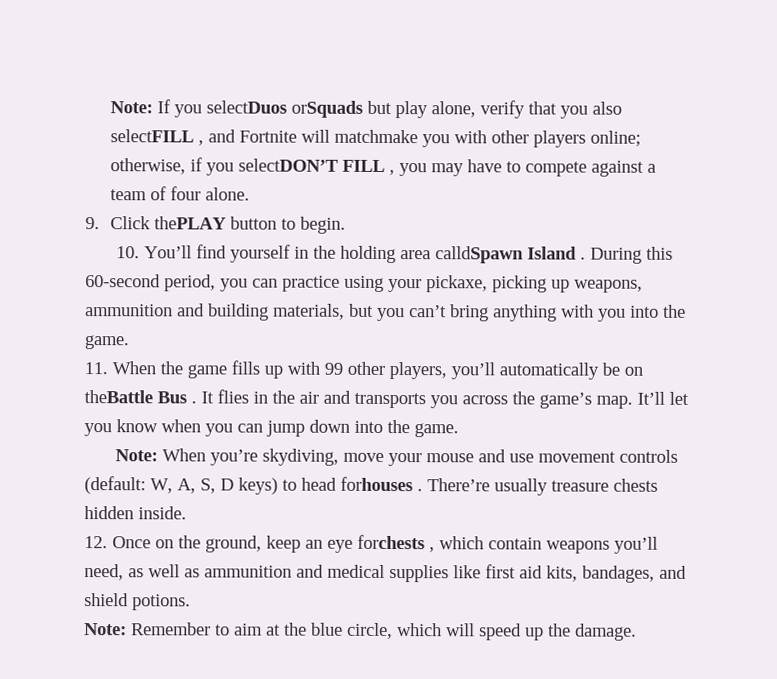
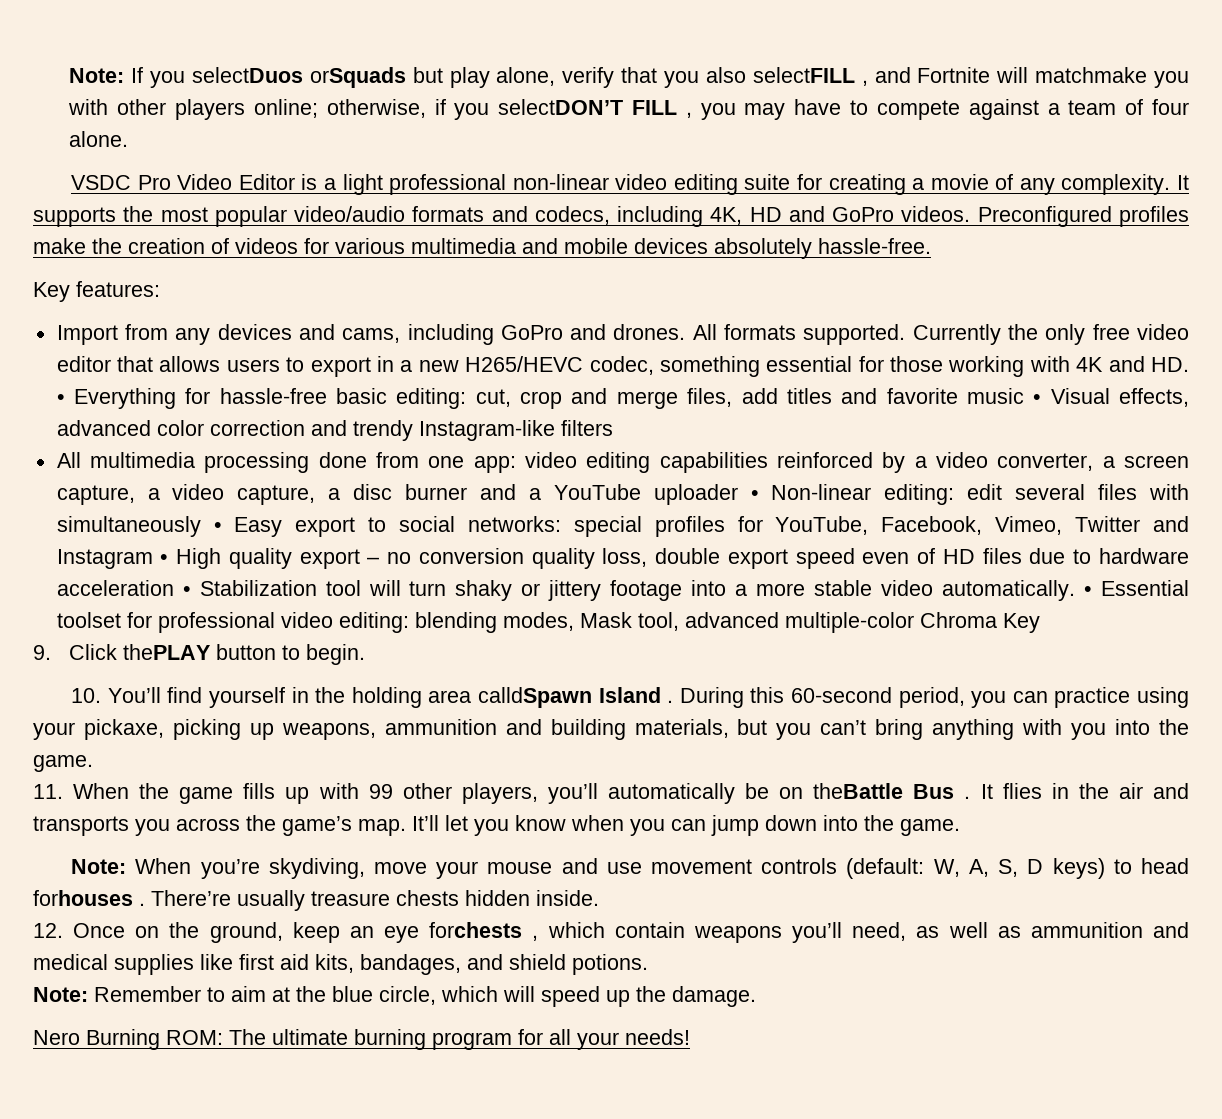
+ VSDC Pro Video Editor is a light professional non-linear video editing suite for creating a movie of any complexity. It supports the most popular video/audio formats and codecs, including 4K, HD and GoPro videos. Preconfigured profiles make the creation of videos for various multimedia and mobile devices absolutely hassle-free.
+ Key features:
+ Import from any devices and cams, including GoPro and drones. All formats supported. Сurrently the only free video editor that allows users to export in a new H265/HEVC codec, something essential for those working with 4K and HD. • Everything for hassle-free basic editing: cut, crop and merge files, add titles and favorite music • Visual effects, advanced color correction and trendy Instagram-like filters
+ All multimedia processing done from one app: video editing capabilities reinforced by a video converter, a screen capture, a video capture, a disc burner and a YouTube uploader • Non-linear editing: edit several files with simultaneously • Easy export to social networks: special profiles for YouTube, Facebook, Vimeo, Twitter and Instagram • High quality export – no conversion quality loss, double export speed even of HD files due to hardware acceleration • Stabilization tool will turn shaky or jittery footage into a more stable video automatically. • Essential toolset for professional video editing: blending modes, Mask tool, advanced multiple-color Chroma Key
+ Nero Burning ROM: The ultimate burning program for all your needs!

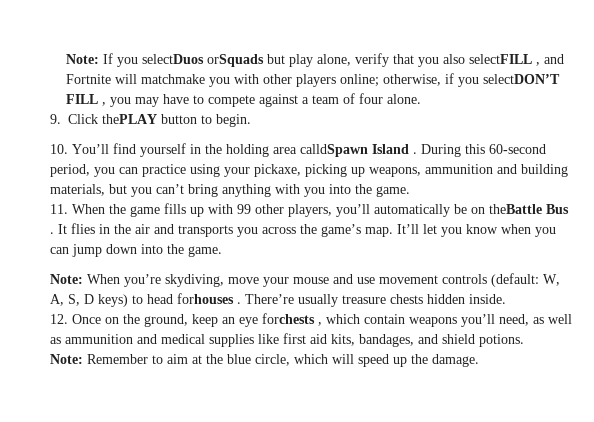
- VSDC Pro Video Editor is a light professional non-linear video editing suite for creating a movie of any complexity. It supports the most popular video/audio formats and codecs, including 4K, HD and GoPro videos. Preconfigured profiles make the creation of videos for various multimedia and mobile devices absolutely hassle-free.
- Key features:
- Import from any devices and cams, including GoPro and drones. All formats supported. Сurrently the only free video editor that allows users to export in a new H265/HEVC codec, something essential for those working with 4K and HD. • Everything for hassle-free basic editing: cut, crop and merge files, add titles and favorite music • Visual effects, advanced color correction and trendy Instagram-like filters
- All multimedia processing done from one app: video editing capabilities reinforced by a video converter, a screen capture, a video capture, a disc burner and a YouTube uploader • Non-linear editing: edit several files with simultaneously • Easy export to social networks: special profiles for YouTube, Facebook, Vimeo, Twitter and Instagram • High quality export – no conversion quality loss, double export speed even of HD files due to hardware acceleration • Stabilization tool will turn shaky or jittery footage into a more stable video automatically. • Essential toolset for professional video editing: blending modes, Mask tool, advanced multiple-color Chroma Key
- Nero Burning ROM: The ultimate burning program for all your needs!

